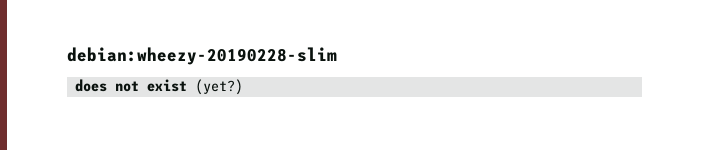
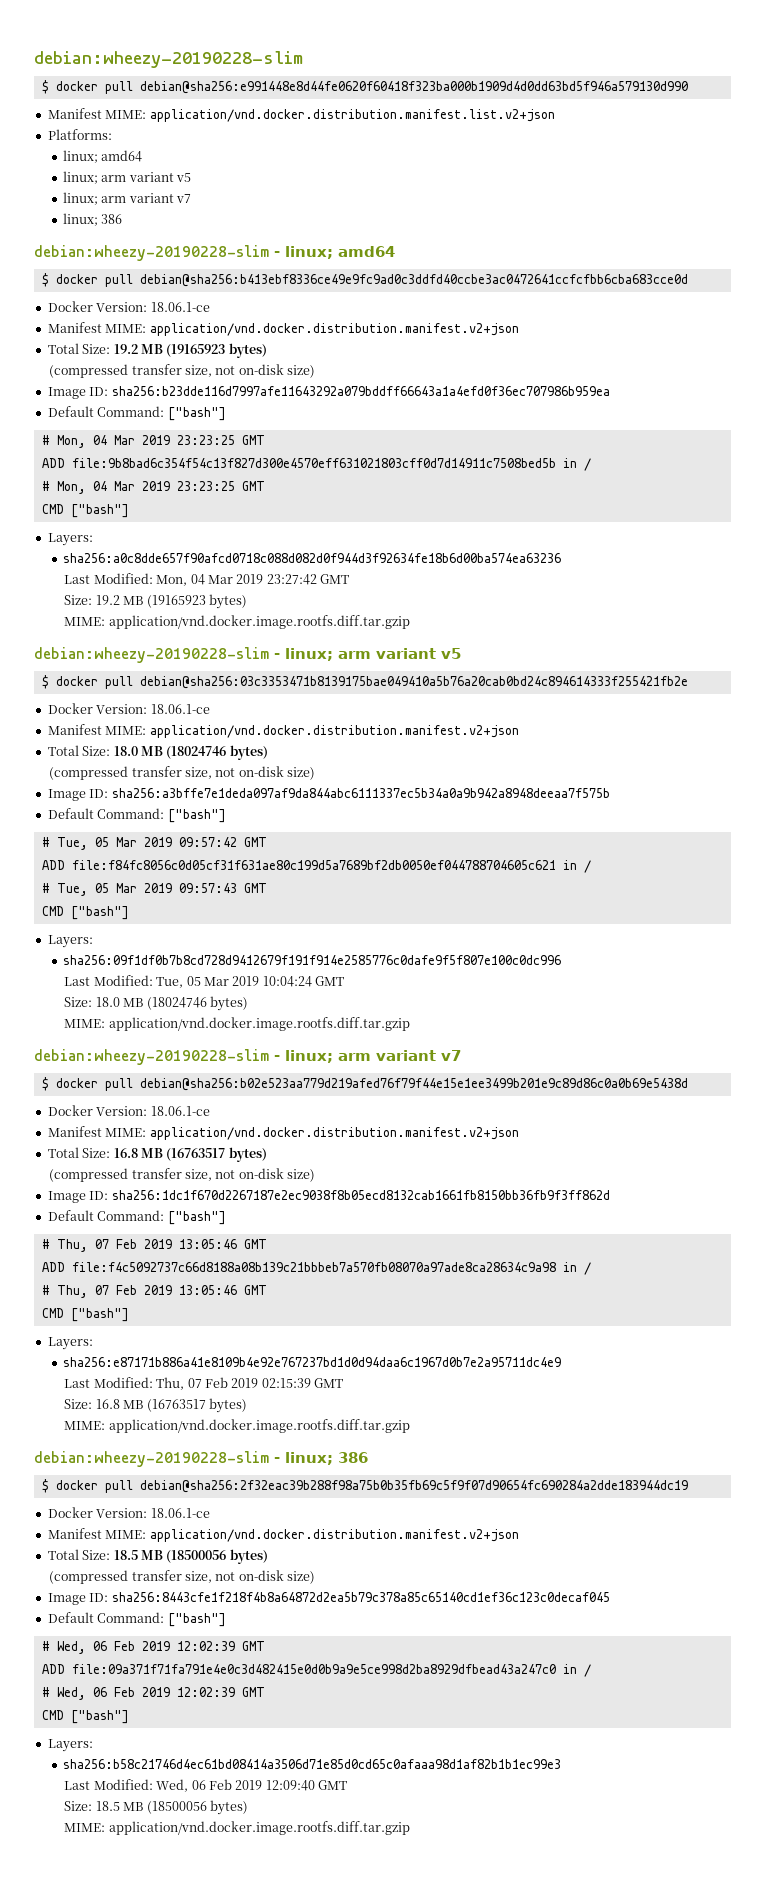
- does not exist (yet?)
+ $ docker pull debian@sha256:e991448e8d44fe0620f60418f323ba000b1909d4d0dd63bd5f946a579130d990
+ Manifest MIME: application/vnd.docker.distribution.manifest.list.v2+json
+ Platforms:
+ linux; amd64
+ linux; arm variant v5
+ linux; arm variant v7
+ linux; 386
+ debian:wheezy-20190228-slim - linux; amd64
+ $ docker pull debian@sha256:b413ebf8336ce49e9fc9ad0c3ddfd40ccbe3ac0472641ccfcfbb6cba683cce0d
+ Docker Version: 18.06.1-ce
+ Manifest MIME: application/vnd.docker.distribution.manifest.v2+json
+ Total Size: 19.2 MB (19165923 bytes)
+ (compressed transfer size, not on-disk size)
+ Image ID: sha256:b23dde116d7997afe11643292a079bddff66643a1a4efd0f36ec707986b959ea
+ Default Command: ["bash"]
+ # Mon, 04 Mar 2019 23:23:25 GMT
+ ADD file:9b8bad6c354f54c13f827d300e4570eff631021803cff0d7d14911c7508bed5b in /
+ # Mon, 04 Mar 2019 23:23:25 GMT
+ CMD ["bash"]
+ Layers:
+ sha256:a0c8dde657f90afcd0718c088d082d0f944d3f92634fe18b6d00ba574ea63236
+ Last Modified: Mon, 04 Mar 2019 23:27:42 GMT
+ Size: 19.2 MB (19165923 bytes)
+ MIME: application/vnd.docker.image.rootfs.diff.tar.gzip
+ debian:wheezy-20190228-slim - linux; arm variant v5
+ $ docker pull debian@sha256:03c3353471b8139175bae049410a5b76a20cab0bd24c894614333f255421fb2e
+ Docker Version: 18.06.1-ce
+ Manifest MIME: application/vnd.docker.distribution.manifest.v2+json
+ Total Size: 18.0 MB (18024746 bytes)
+ (compressed transfer size, not on-disk size)
+ Image ID: sha256:a3bffe7e1deda097af9da844abc6111337ec5b34a0a9b942a8948deeaa7f575b
+ Default Command: ["bash"]
+ # Tue, 05 Mar 2019 09:57:42 GMT
+ ADD file:f84fc8056c0d05cf31f631ae80c199d5a7689bf2db0050ef044788704605c621 in /
+ # Tue, 05 Mar 2019 09:57:43 GMT
+ CMD ["bash"]
+ Layers:
+ sha256:09f1df0b7b8cd728d9412679f191f914e2585776c0dafe9f5f807e100c0dc996
+ Last Modified: Tue, 05 Mar 2019 10:04:24 GMT
+ Size: 18.0 MB (18024746 bytes)
+ MIME: application/vnd.docker.image.rootfs.diff.tar.gzip
+ debian:wheezy-20190228-slim - linux; arm variant v7
+ $ docker pull debian@sha256:b02e523aa779d219afed76f79f44e15e1ee3499b201e9c89d86c0a0b69e5438d
+ Docker Version: 18.06.1-ce
+ Manifest MIME: application/vnd.docker.distribution.manifest.v2+json
+ Total Size: 16.8 MB (16763517 bytes)
+ (compressed transfer size, not on-disk size)
+ Image ID: sha256:1dc1f670d2267187e2ec9038f8b05ecd8132cab1661fb8150bb36fb9f3ff862d
+ Default Command: ["bash"]
+ # Thu, 07 Feb 2019 13:05:46 GMT
+ ADD file:f4c5092737c66d8188a08b139c21bbbeb7a570fb08070a97ade8ca28634c9a98 in /
+ # Thu, 07 Feb 2019 13:05:46 GMT
+ CMD ["bash"]
+ Layers:
+ sha256:e87171b886a41e8109b4e92e767237bd1d0d94daa6c1967d0b7e2a95711dc4e9
+ Last Modified: Thu, 07 Feb 2019 02:15:39 GMT
+ Size: 16.8 MB (16763517 bytes)
+ MIME: application/vnd.docker.image.rootfs.diff.tar.gzip
+ debian:wheezy-20190228-slim - linux; 386
+ $ docker pull debian@sha256:2f32eac39b288f98a75b0b35fb69c5f9f07d90654fc690284a2dde183944dc19
+ Docker Version: 18.06.1-ce
+ Manifest MIME: application/vnd.docker.distribution.manifest.v2+json
+ Total Size: 18.5 MB (18500056 bytes)
+ (compressed transfer size, not on-disk size)
+ Image ID: sha256:8443cfe1f218f4b8a64872d2ea5b79c378a85c65140cd1ef36c123c0decaf045
+ Default Command: ["bash"]
+ # Wed, 06 Feb 2019 12:02:39 GMT
+ ADD file:09a371f71fa791e4e0c3d482415e0d0b9a9e5ce998d2ba8929dfbead43a247c0 in /
+ # Wed, 06 Feb 2019 12:02:39 GMT
+ CMD ["bash"]
+ Layers:
+ sha256:b58c21746d4ec61bd08414a3506d71e85d0cd65c0afaaa98d1af82b1b1ec99e3
+ Last Modified: Wed, 06 Feb 2019 12:09:40 GMT
+ Size: 18.5 MB (18500056 bytes)
+ MIME: application/vnd.docker.image.rootfs.diff.tar.gzip

